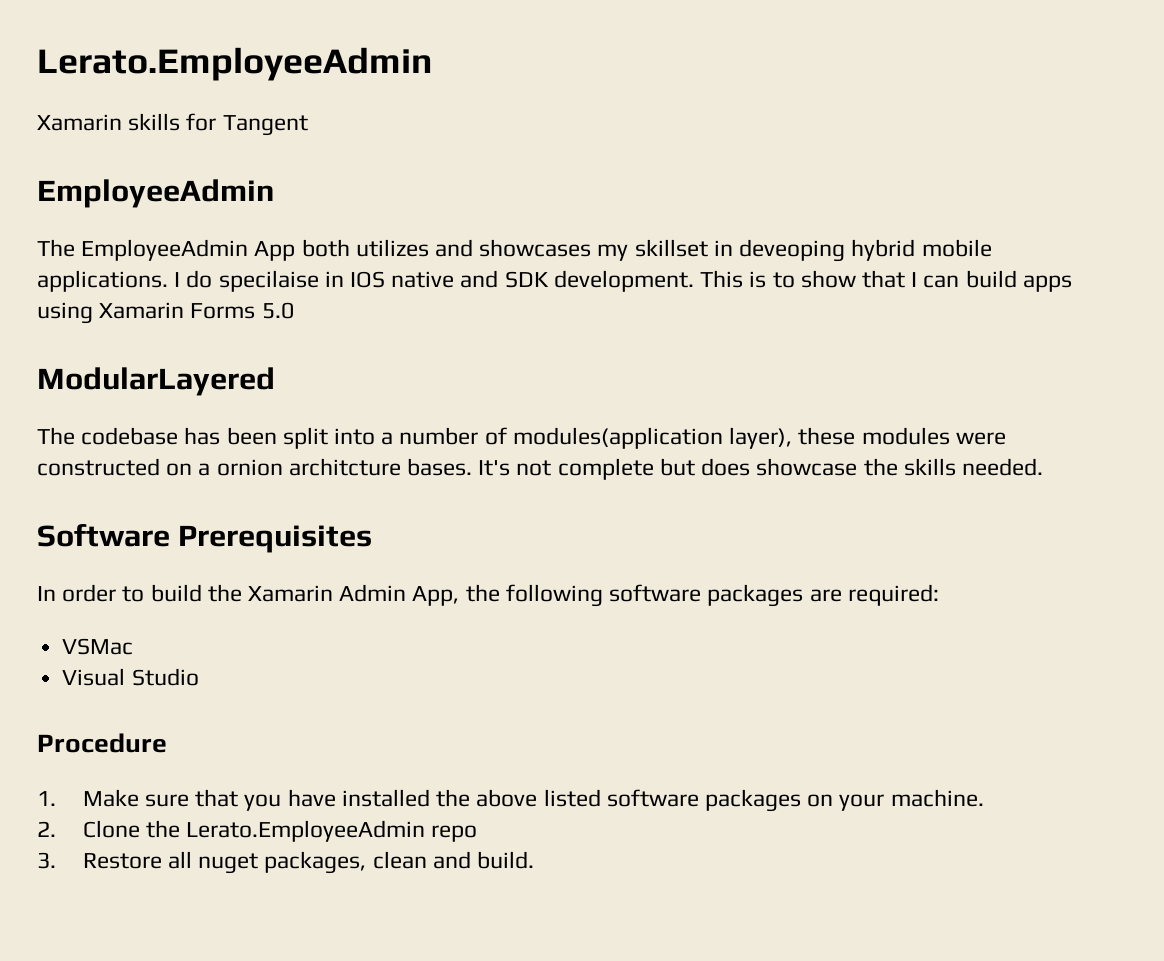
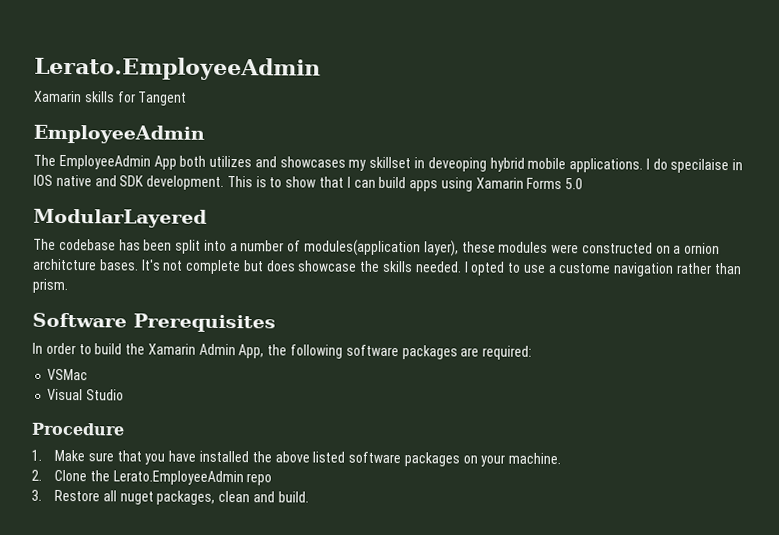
+ I opted to use a custome navigation rather than prism.

